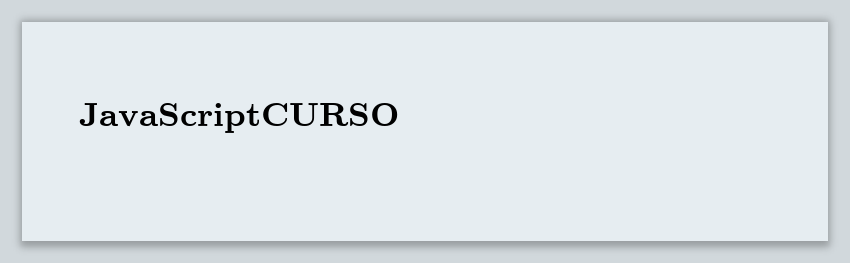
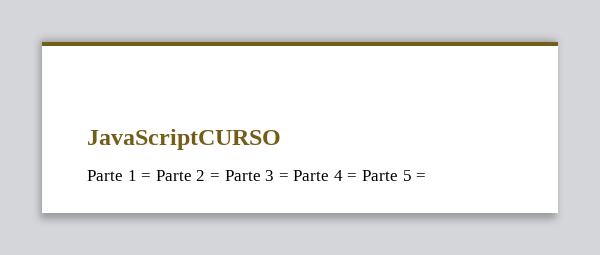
+ Parte 1 = Parte 2 = Parte 3 = Parte 4 = Parte 5 =

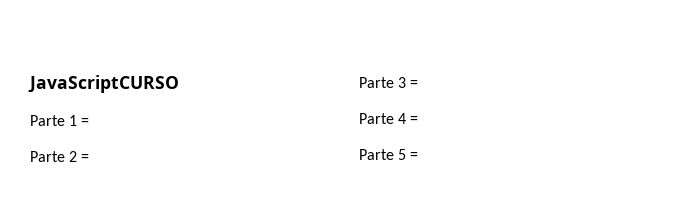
- Parte 1 = Parte 2 = Parte 3 = Parte 4 = Parte 5 =
+ Parte 1 =
+ Parte 2 =
+ Parte 3 =
+ Parte 4 =
+ Parte 5 =

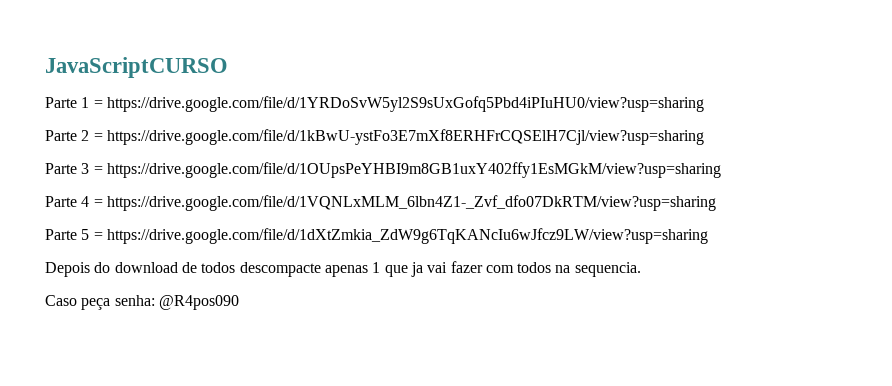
- Parte 1 =
+ Parte 1 = https://drive.google.com/file/d/1YRDoSvW5yl2S9sUxGofq5Pbd4iPIuHU0/view?usp=sharing
- Parte 2 =
+ Parte 2 = https://drive.google.com/file/d/1kBwU-ystFo3E7mXf8ERHFrCQSElH7Cjl/view?usp=sharing
- Parte 3 =
+ Parte 3 = https://drive.google.com/file/d/1OUpsPeYHBI9m8GB1uxY402ffy1EsMGkM/view?usp=sharing
- Parte 4 =
+ Parte 4 = https://drive.google.com/file/d/1VQNLxMLM_6lbn4Z1-_Zvf_dfo07DkRTM/view?usp=sharing
- Parte 5 =
+ Parte 5 = https://drive.google.com/file/d/1dXtZmkia_ZdW9g6TqKANcIu6wJfcz9LW/view?usp=sharing
+ Depois do download de todos descompacte apenas 1 que ja vai fazer com todos na sequencia.
+ Caso peça senha: @R4pos090

